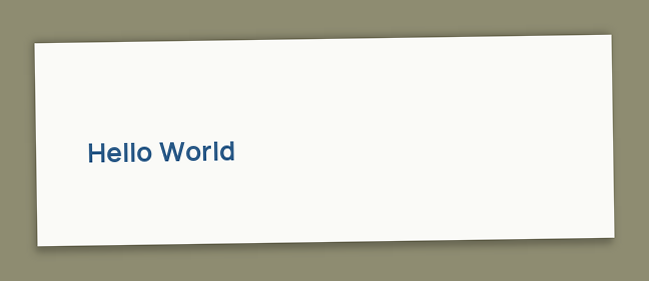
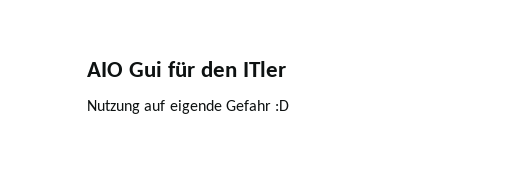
- Hello World
+ AIO Gui für den ITler
+ Nutzung auf eigende Gefahr :D

